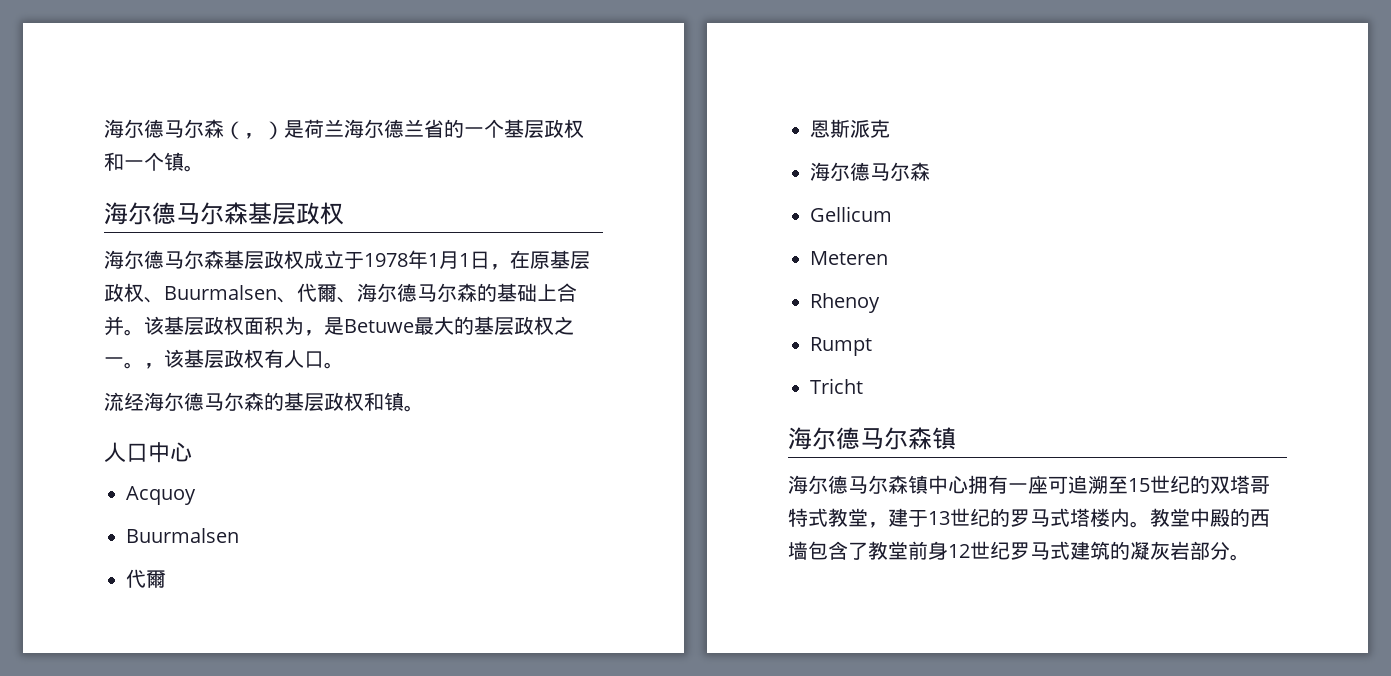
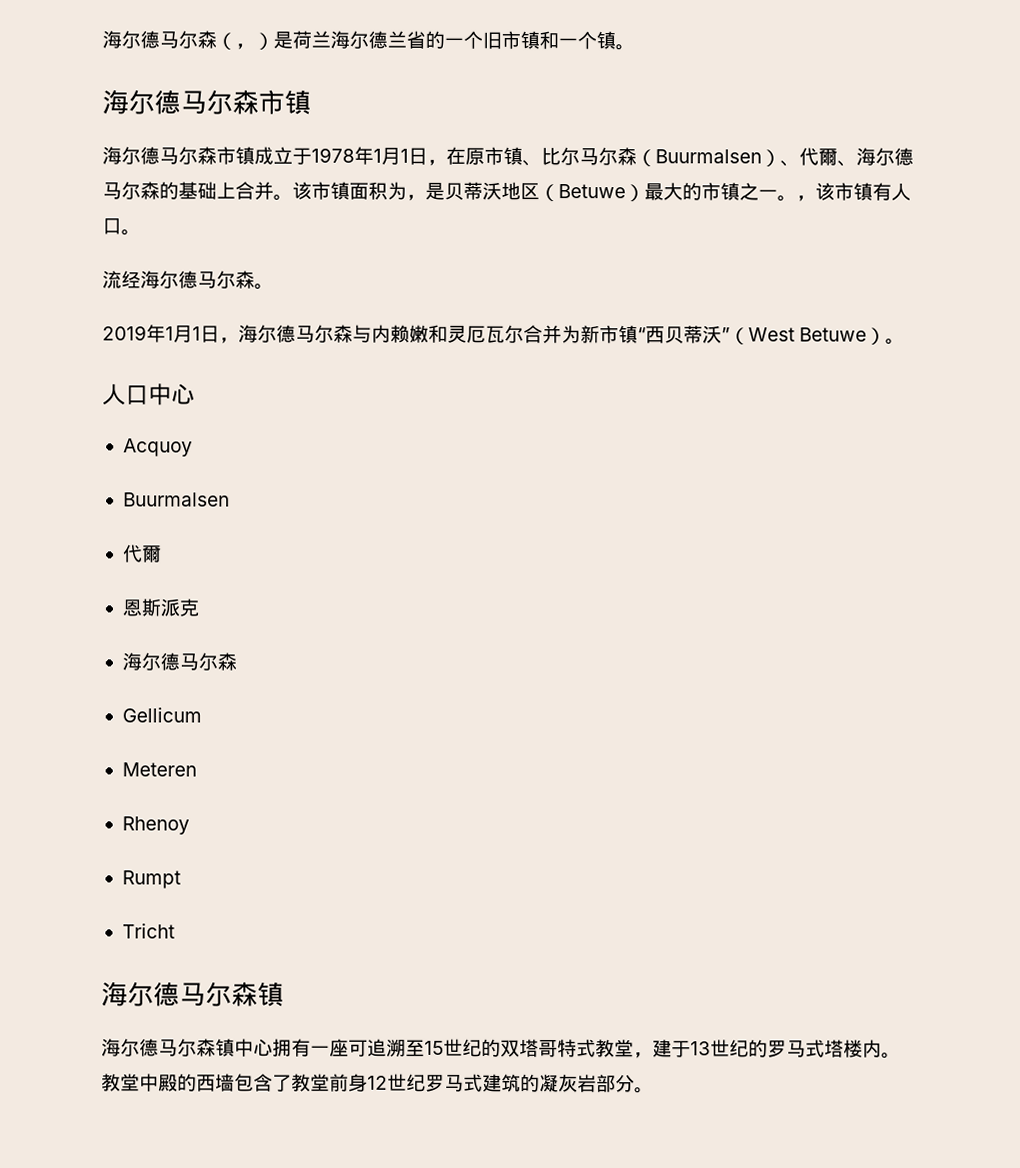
- 海尔德马尔森（，）是荷兰海尔德兰省的一个基层政权和一个镇。
- 海尔德马尔森基层政权
- 海尔德马尔森基层政权成立于1978年1月1日，在原基层政权、Buurmalsen、代爾、海尔德马尔森的基础上合并。
+ 海尔德马尔森（，）是荷兰海尔德兰省的一个旧市镇和一个镇。
+ 海尔德马尔森市镇
+ 海尔德马尔森市镇成立于1978年1月1日，在原市镇、比尔马尔森（Buurmalsen）、代爾、海尔德马尔森的基础上合并。
- 该基层政权面积为，是Betuwe最大的基层政权之一。
+ 该市镇面积为，是贝蒂沃地区（Betuwe）最大的市镇之一。
- ，该基层政权有人口。
+ ，该市镇有人口。
- 流经海尔德马尔森的基层政权和镇。
+ 流经海尔德马尔森。
+ 2019年1月1日，海尔德马尔森与内赖嫩和灵厄瓦尔合并为新市镇“西贝蒂沃”（West Betuwe）。

